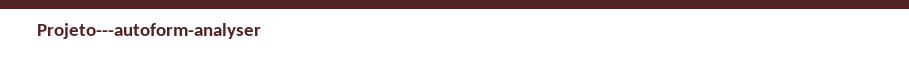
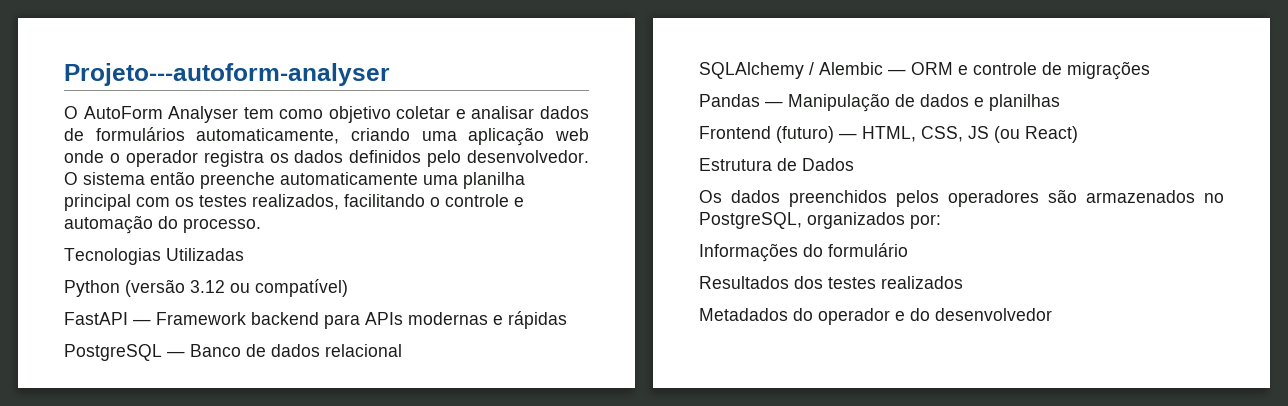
+ O AutoForm Analyser tem como objetivo coletar e analisar dados de formulários automaticamente, criando uma aplicação web onde o operador registra os dados definidos pelo desenvolvedor. O sistema então preenche automaticamente uma planilha principal com os testes realizados, facilitando o controle e automação do processo.
+ Tecnologias Utilizadas
+ Python (versão 3.12 ou compatível)
+ FastAPI — Framework backend para APIs modernas e rápidas
+ PostgreSQL — Banco de dados relacional
+ SQLAlchemy / Alembic — ORM e controle de migrações
+ Pandas — Manipulação de dados e planilhas
+ Frontend (futuro) — HTML, CSS, JS (ou React)
+ Estrutura de Dados
+ Os dados preenchidos pelos operadores são armazenados no PostgreSQL, organizados por:
+ Informações do formulário
+ Resultados dos testes realizados
+ Metadados do operador e do desenvolvedor

